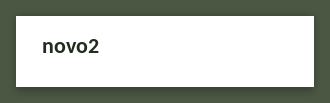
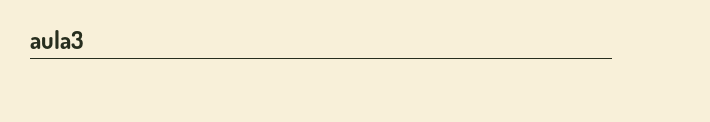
- novo2
+ aula3

